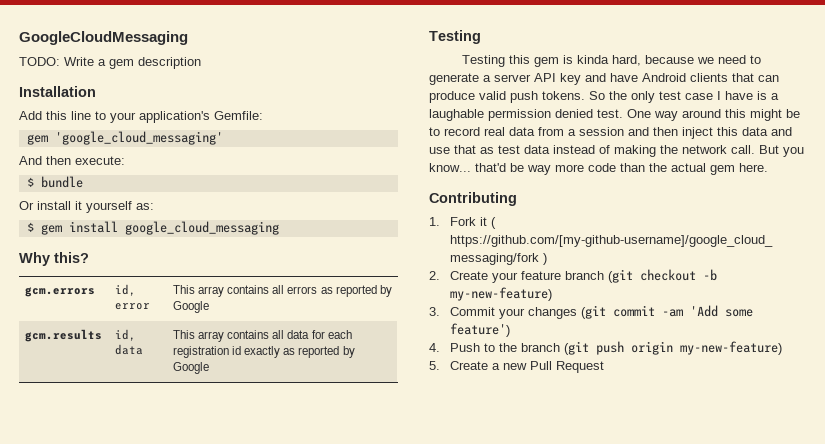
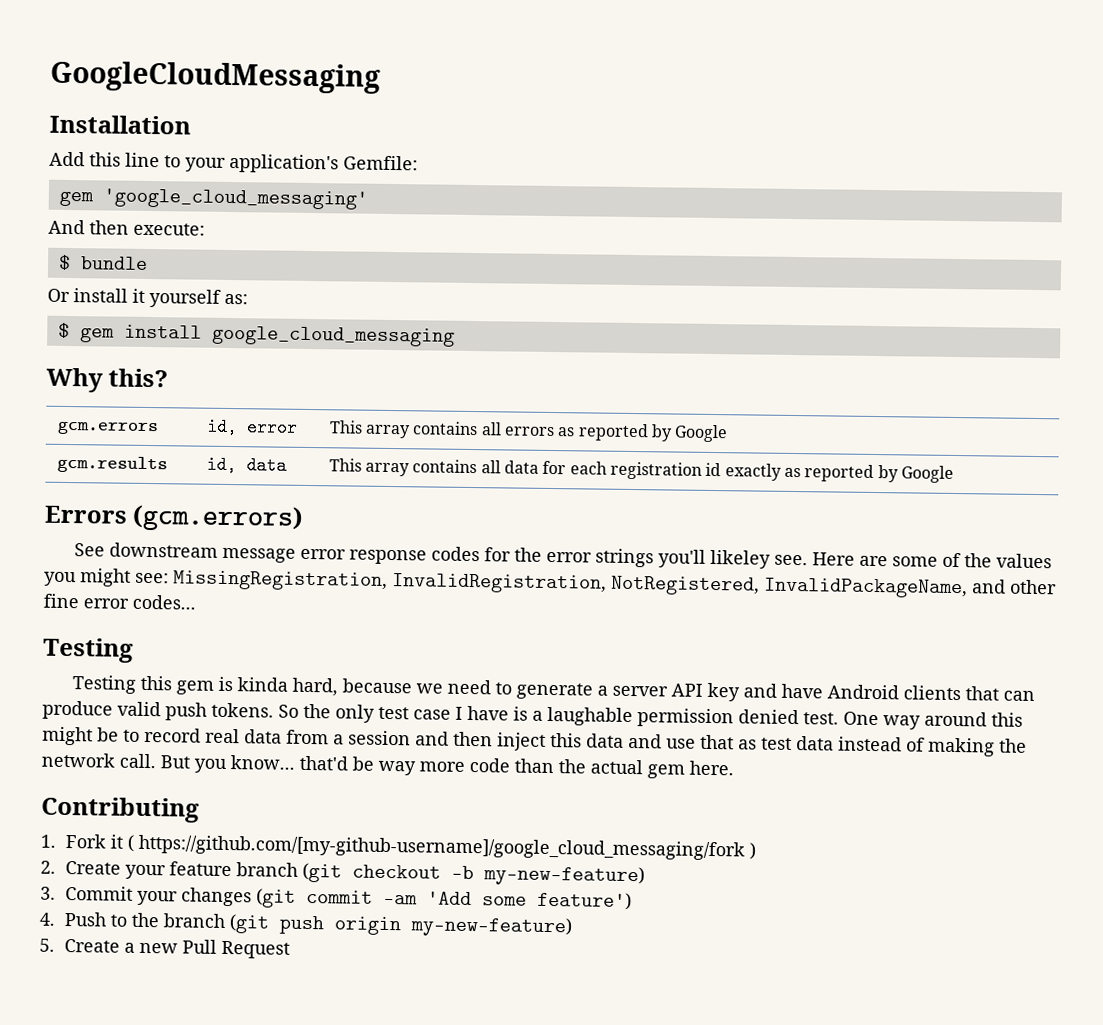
- TODO: Write a gem description
+ Errors (gcm.errors)
+ See downstream message error response codes for the error strings you'll likeley see. Here are some of the values you might see: MissingRegistration, InvalidRegistration, NotRegistered, InvalidPackageName, and other fine error codes...

